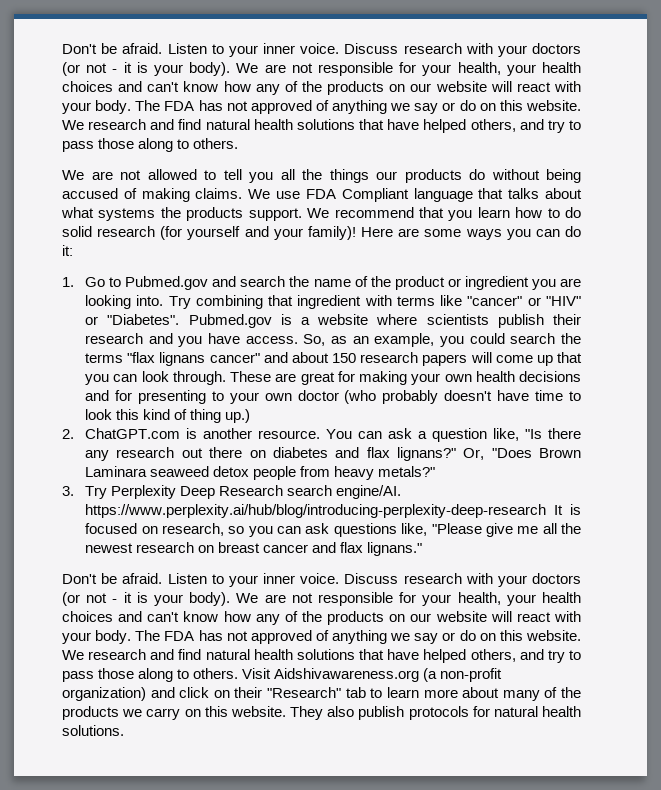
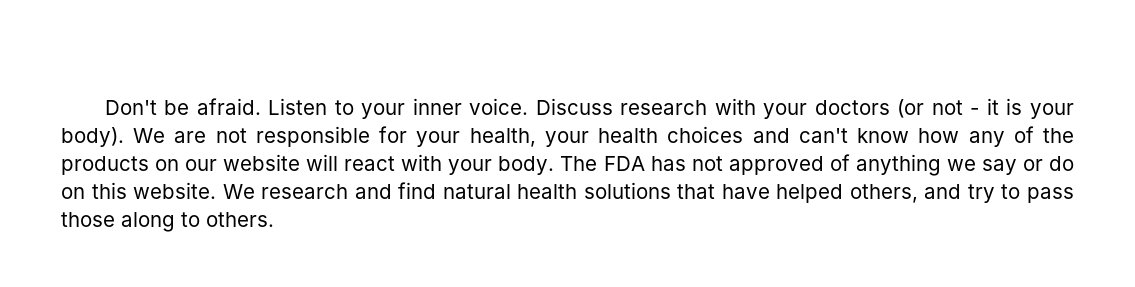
- We are not allowed to tell you all the things our products do without being accused of making claims. We use FDA Compliant language that talks about what systems the products support. We recommend that you learn how to do solid research (for yourself and your family)! Here are some ways you can do it:
- 1. Go to Pubmed.gov and search the name of the product or ingredient you are looking into. Try combining that ingredient with terms like "cancer" or "HIV" or "Diabetes". Pubmed.gov is a website where scientists publish their research and you have access. So, as an example, you could search the terms "flax lignans cancer" and about 150 research papers will come up that you can look through. These are great for making your own health decisions and for presenting to your own doctor (who probably doesn't have time to look this kind of thing up.)
- 2. ChatGPT.com is another resource. You can ask a question like, "Is there any research out there on diabetes and flax lignans?" Or, "Does Brown Laminara seaweed detox people from heavy metals?"
- 3. Try Perplexity Deep Research search engine/AI. https://www.perplexity.ai/hub/blog/introducing-perplexity-deep-research It is focused on research, so you can ask questions like, "Please give me all the newest research on breast cancer and flax lignans."
- Don't be afraid. Listen to your inner voice. Discuss research with your doctors (or not - it is your body). We are not responsible for your health, your health choices and can't know how any of the products on our website will react with your body. The FDA has not approved of anything we say or do on this website. We research and find natural health solutions that have helped others, and try to pass those along to others. Visit Aidshivawareness.org (a non-profit organization) and click on their "Research" tab to learn more about many of the products we carry on this website. They also publish protocols for natural health solutions.

